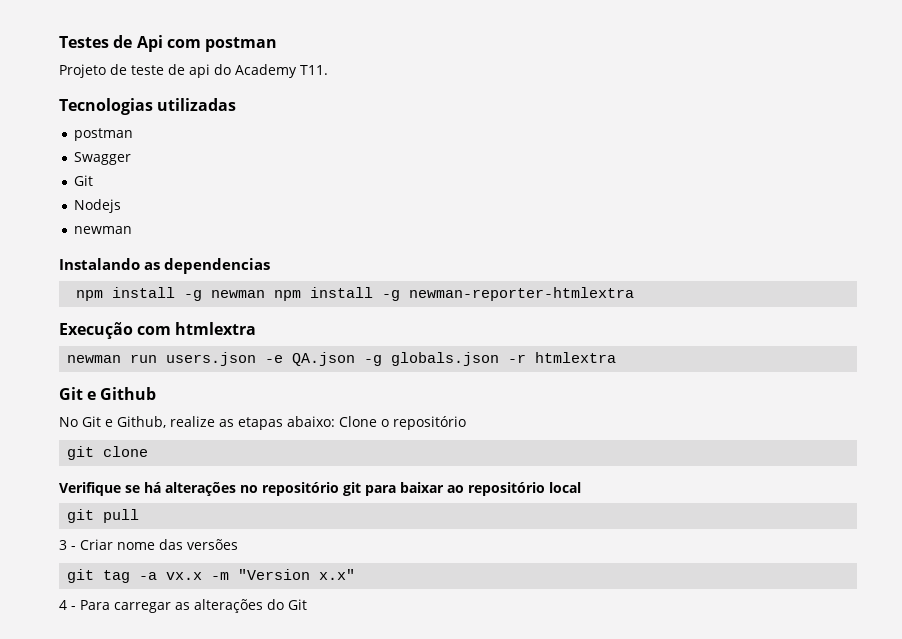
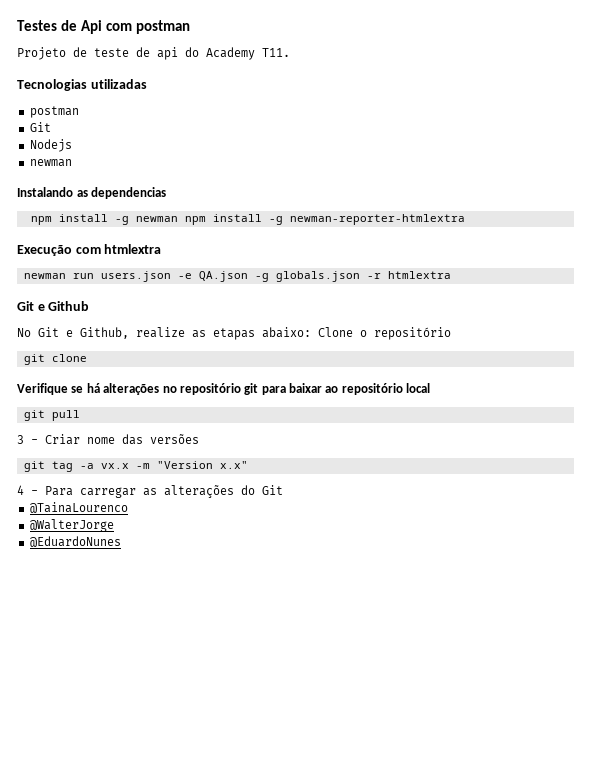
- Swagger
+ @TainaLourenco
+ @WalterJorge
+ @EduardoNunes

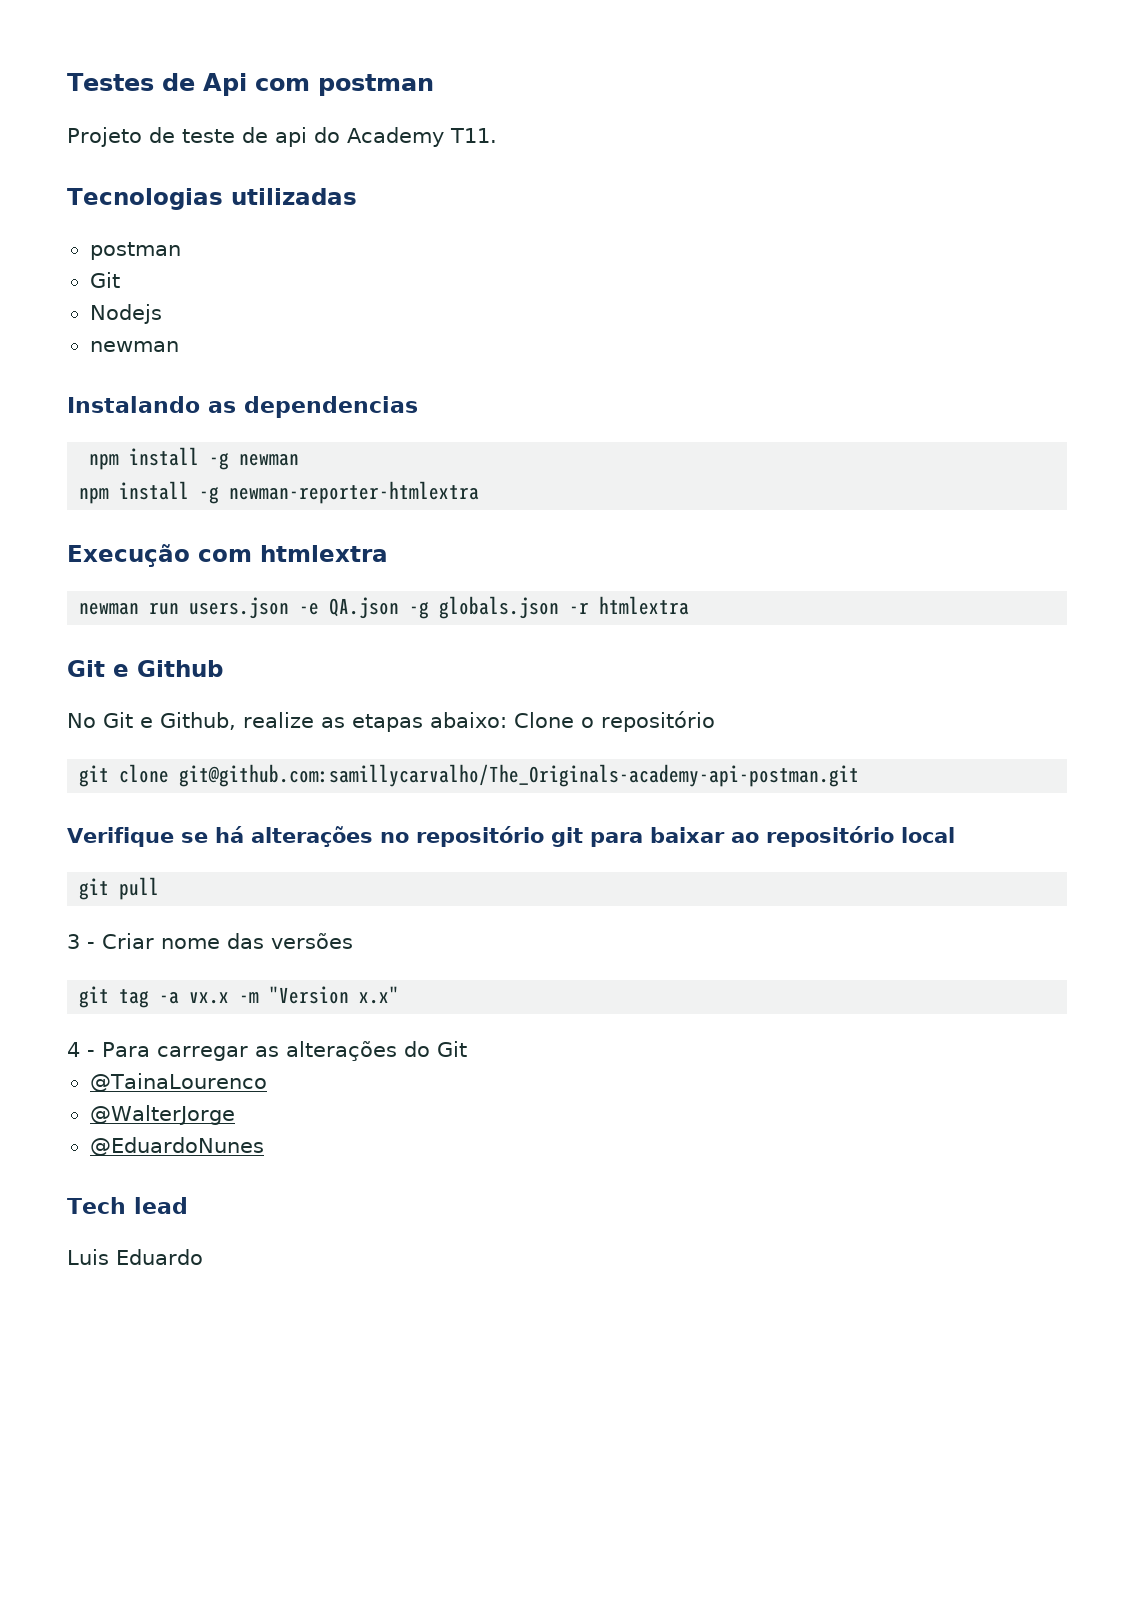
- npm install -g newman npm install -g newman-reporter-htmlextra
+ npm install -g newman
+ npm install -g newman-reporter-htmlextra
- git clone
+ git clone git@github.com:samillycarvalho/The_Originals-academy-api-postman.git
+ Tech lead
+ Luis Eduardo

